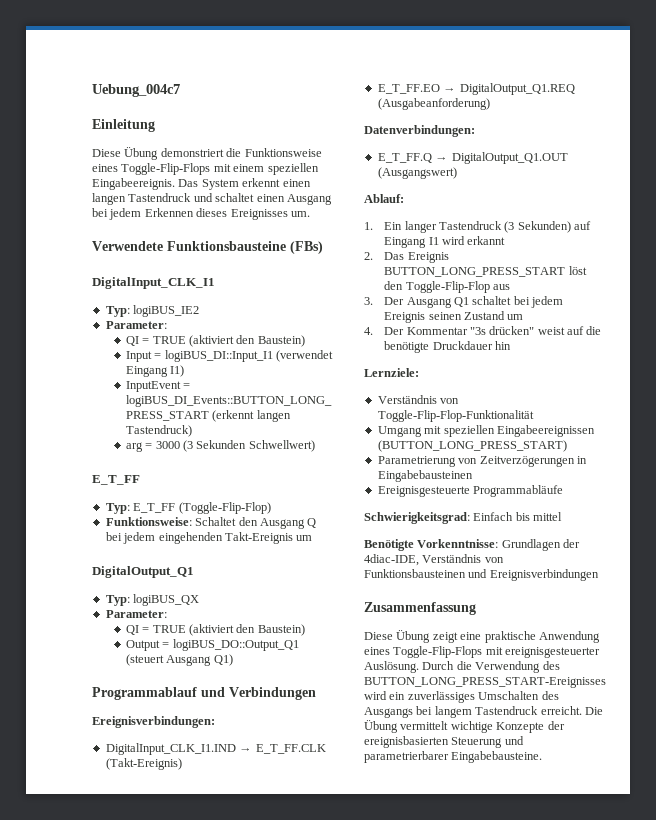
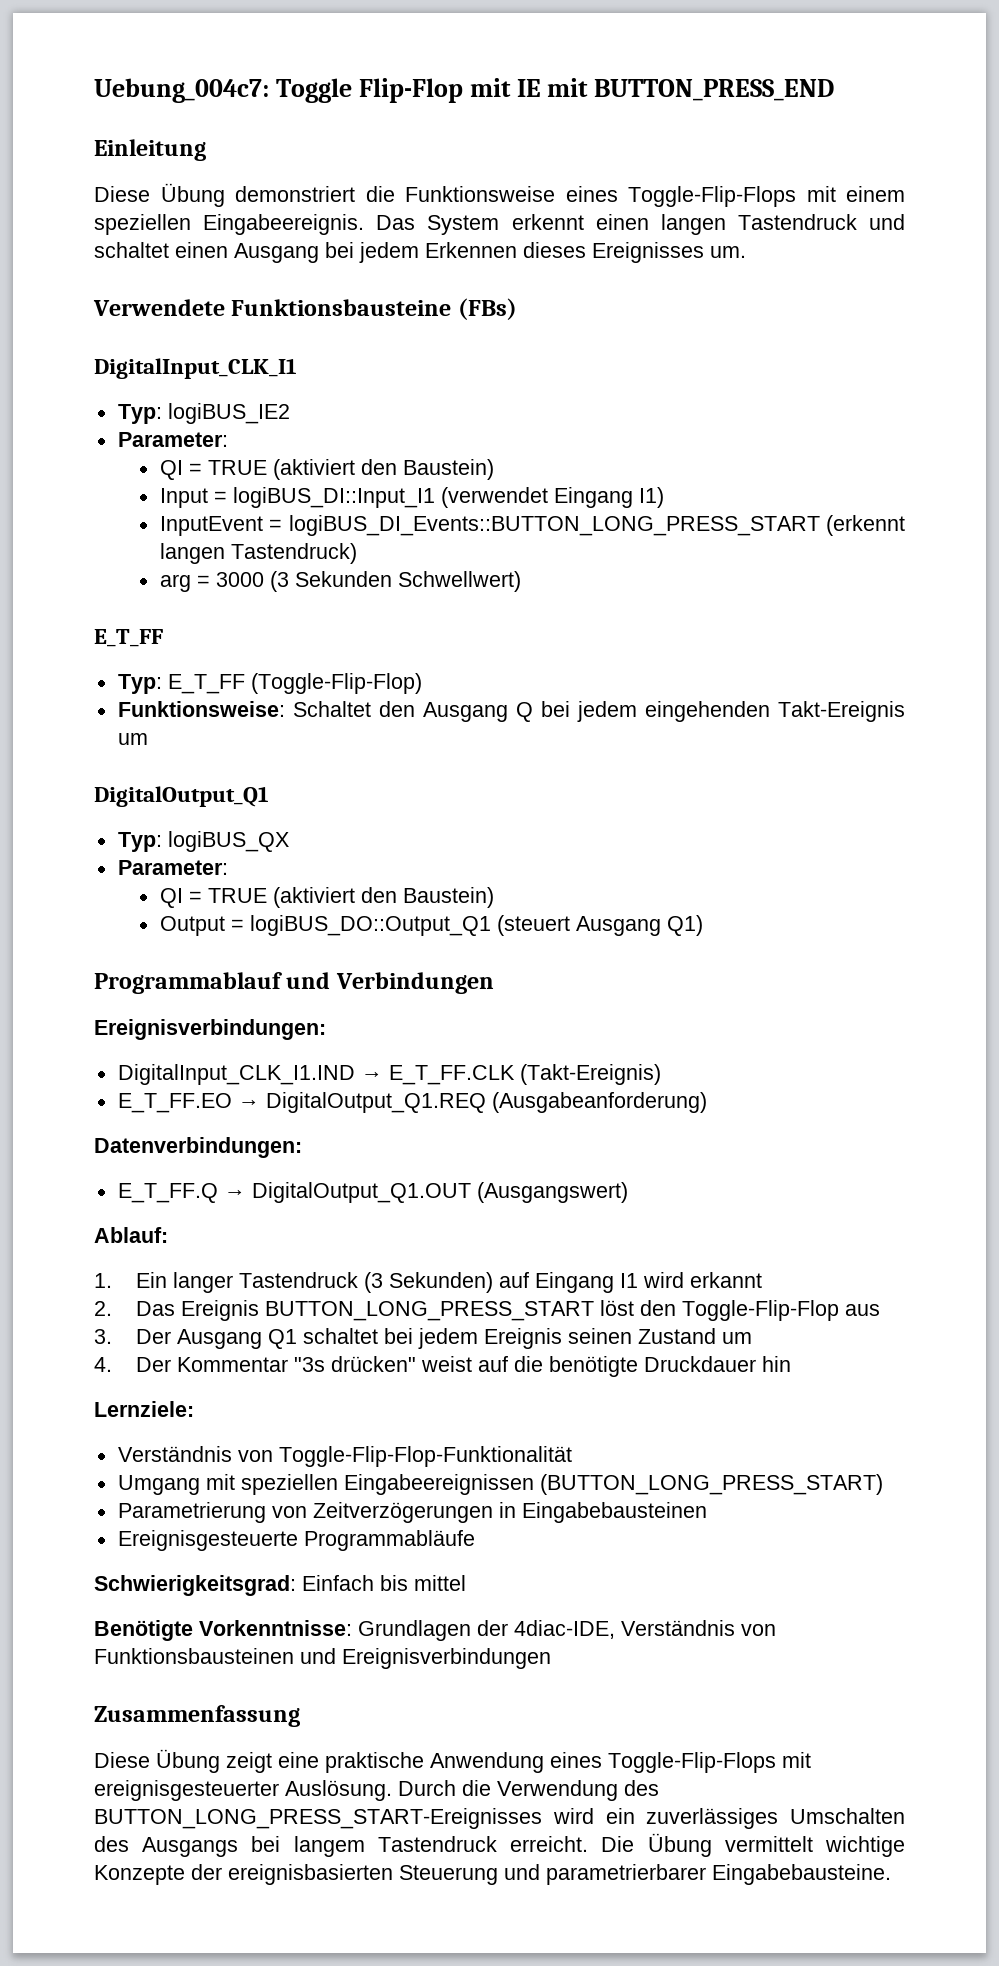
- Uebung_004c7
+ Uebung_004c7: Toggle Flip-Flop mit IE mit BUTTON_PRESS_END

